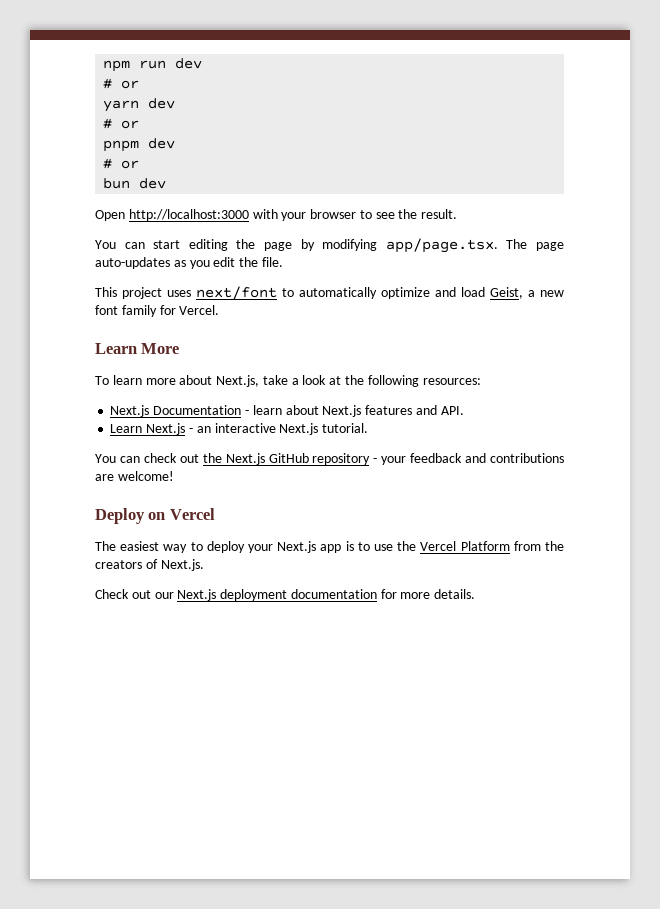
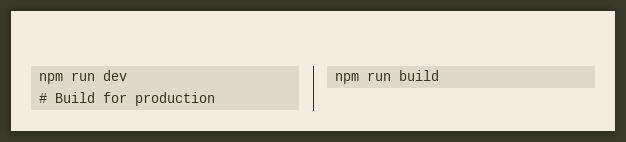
  npm run dev
- # or
- yarn dev
- # or
- pnpm dev
- # or
- bun dev
- Open http://localhost:3000 with your browser to see the result.
- You can start editing the page by modifying app/page.tsx. The page auto-updates as you edit the file.
- This project uses next/font to automatically optimize and load Geist, a new font family for Vercel.
- Learn More
- To learn more about Next.js, take a look at the following resources:
- Next.js Documentation - learn about Next.js features and API.
- Learn Next.js - an interactive Next.js tutorial.
- You can check out the Next.js GitHub repository - your feedback and contributions are welcome!
- Deploy on Vercel
- The easiest way to deploy your Next.js app is to use the Vercel Platform from the creators of Next.js.
- Check out our Next.js deployment documentation for more details.
+ # Build for production
+ npm run build

